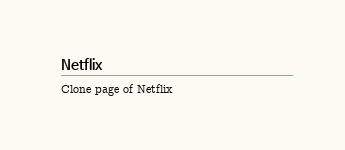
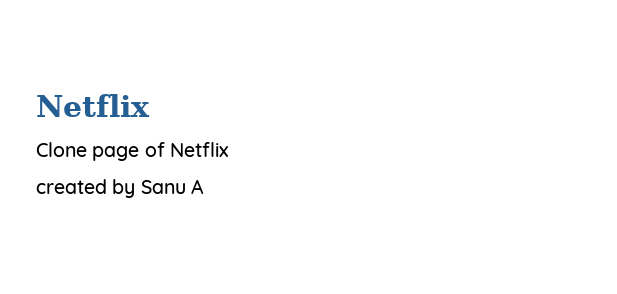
+ created by Sanu A

